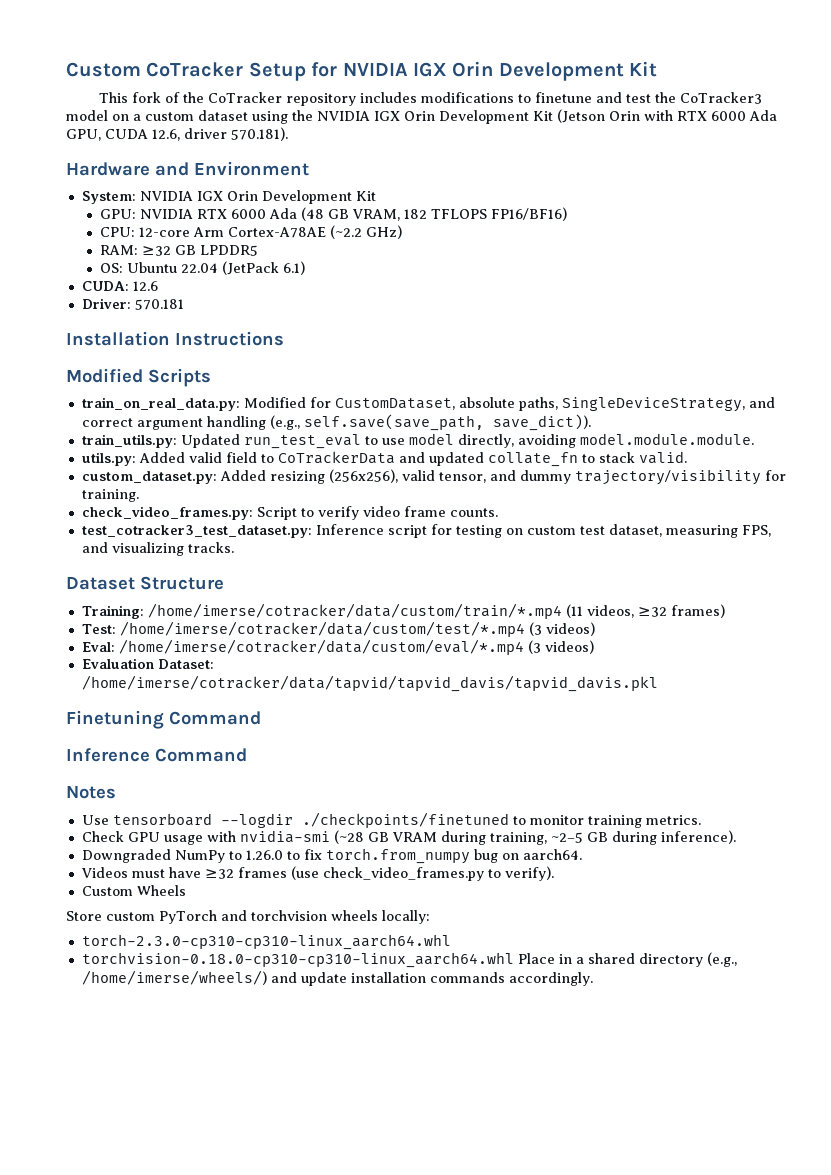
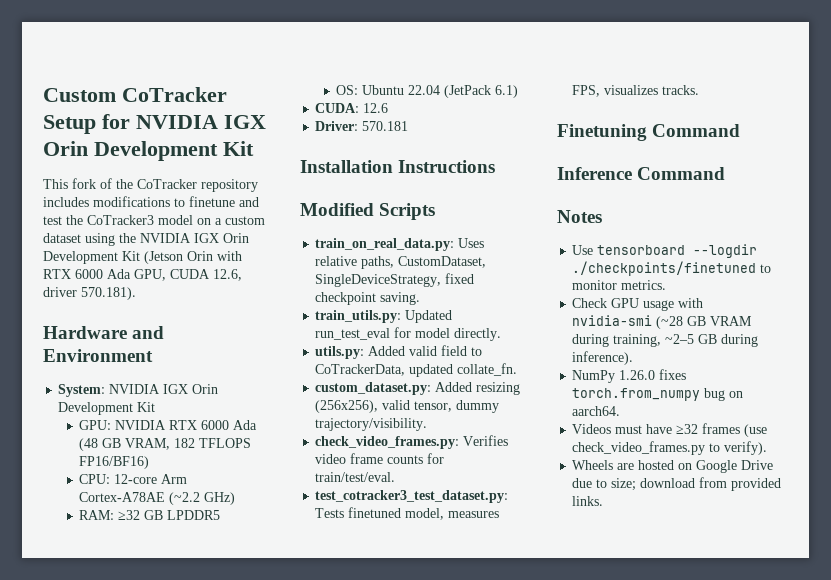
- train_on_real_data.py: Modified for CustomDataset, absolute paths, SingleDeviceStrategy, and correct argument handling (e.g., self.save(save_path, save_dict)).
- train_utils.py: Updated run_test_eval to use model directly, avoiding model.module.module.
+ train_on_real_data.py: Uses relative paths, CustomDataset, SingleDeviceStrategy, fixed checkpoint saving.
+ train_utils.py: Updated run_test_eval for model directly.
- utils.py: Added valid field to CoTrackerData and updated collate_fn to stack valid.
+ utils.py: Added valid field to CoTrackerData, updated collate_fn.
- custom_dataset.py: Added resizing (256x256), valid tensor, and dummy trajectory/visibility for training.
- check_video_frames.py: Script to verify video frame counts.
- test_cotracker3_test_dataset.py: Inference script for testing on custom test dataset, measuring FPS, and visualizing tracks.
- Dataset Structure
- Training: /home/imerse/cotracker/data/custom/train/*.mp4 (11 videos, ≥32 frames)
- Test: /home/imerse/cotracker/data/custom/test/*.mp4 (3 videos)
- Eval: /home/imerse/cotracker/data/custom/eval/*.mp4 (3 videos)
- Evaluation Dataset: /home/imerse/cotracker/data/tapvid/tapvid_davis/tapvid_davis.pkl
+ custom_dataset.py: Added resizing (256x256), valid tensor, dummy trajectory/visibility.
+ check_video_frames.py: Verifies video frame counts for train/test/eval.
+ test_cotracker3_test_dataset.py: Tests finetuned model, measures FPS, visualizes tracks.
- Use tensorboard --logdir ./checkpoints/finetuned to monitor training metrics.
+ Use tensorboard --logdir ./checkpoints/finetuned to monitor metrics.
- Downgraded NumPy to 1.26.0 to fix torch.from_numpy bug on aarch64.
+ NumPy 1.26.0 fixes torch.from_numpy bug on aarch64.
- Custom Wheels
- Store custom PyTorch and torchvision wheels locally:
- torch-2.3.0-cp310-cp310-linux_aarch64.whl
- torchvision-0.18.0-cp310-cp310-linux_aarch64.whl Place in a shared directory (e.g., /home/imerse/wheels/) and update installation commands accordingly.
+ Wheels are hosted on Google Drive due to size; download from provided links.

